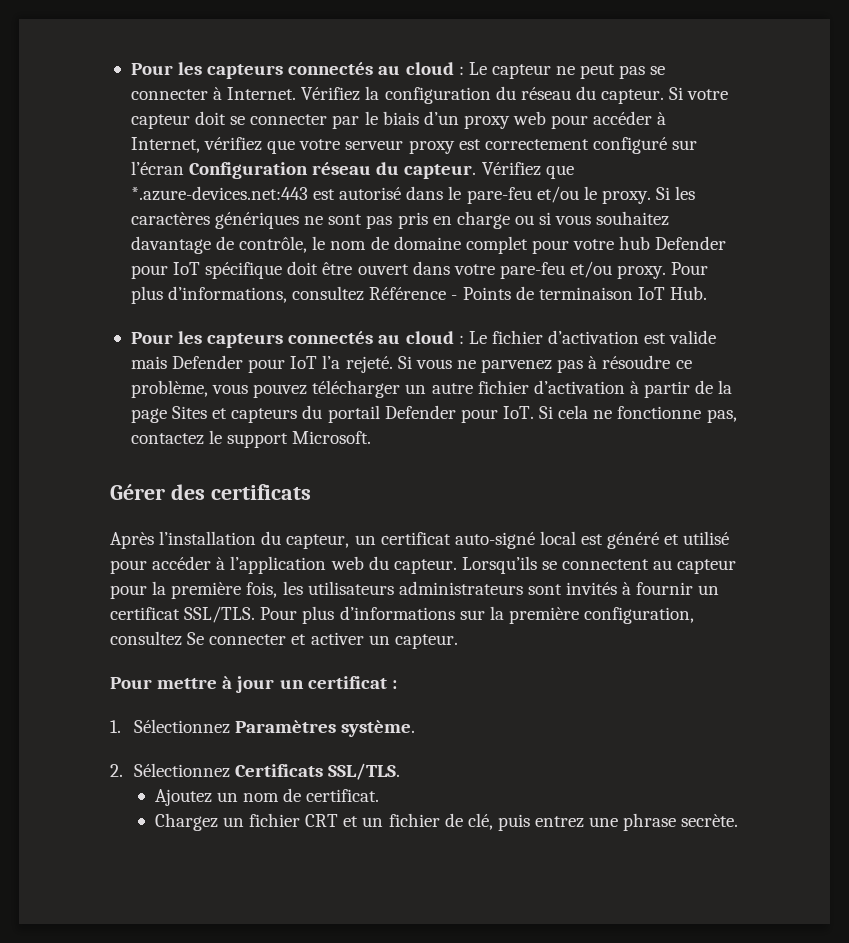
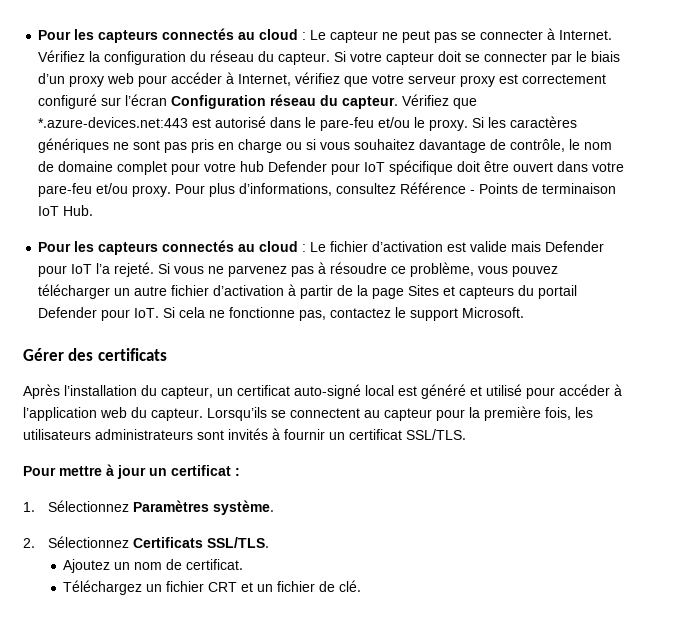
- Pour plus d’informations sur la première configuration, consultez Se connecter et activer un capteur.
- Chargez un fichier CRT et un fichier de clé, puis entrez une phrase secrète.
+ Téléchargez un fichier CRT et un fichier de clé.

